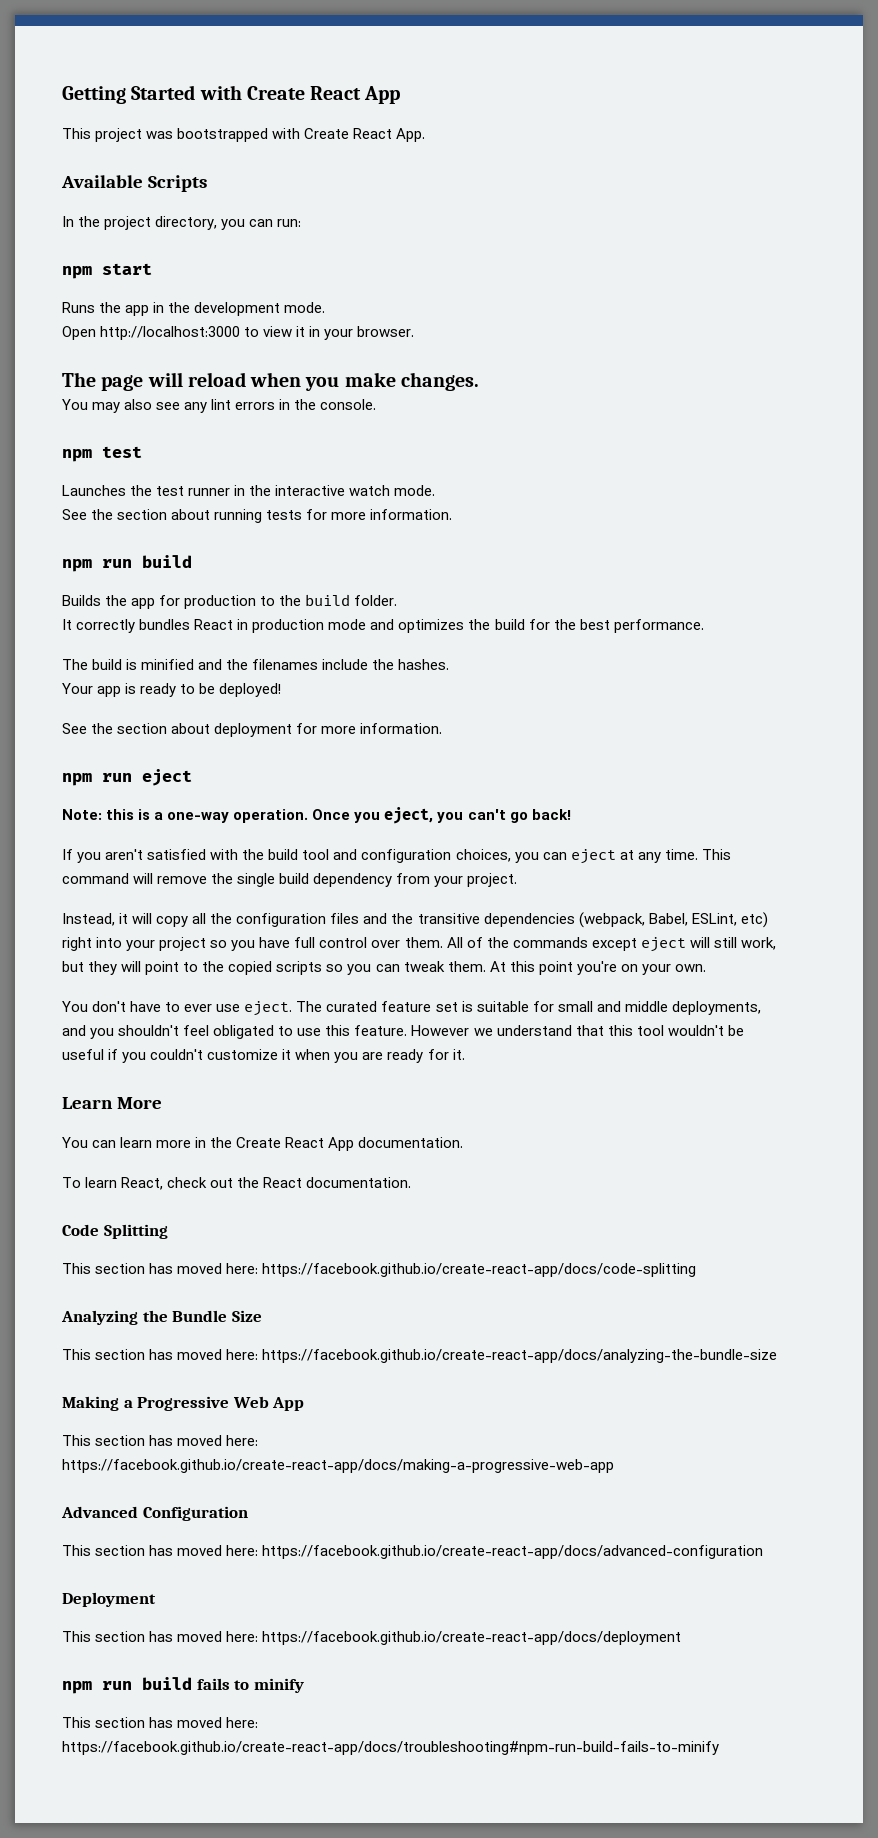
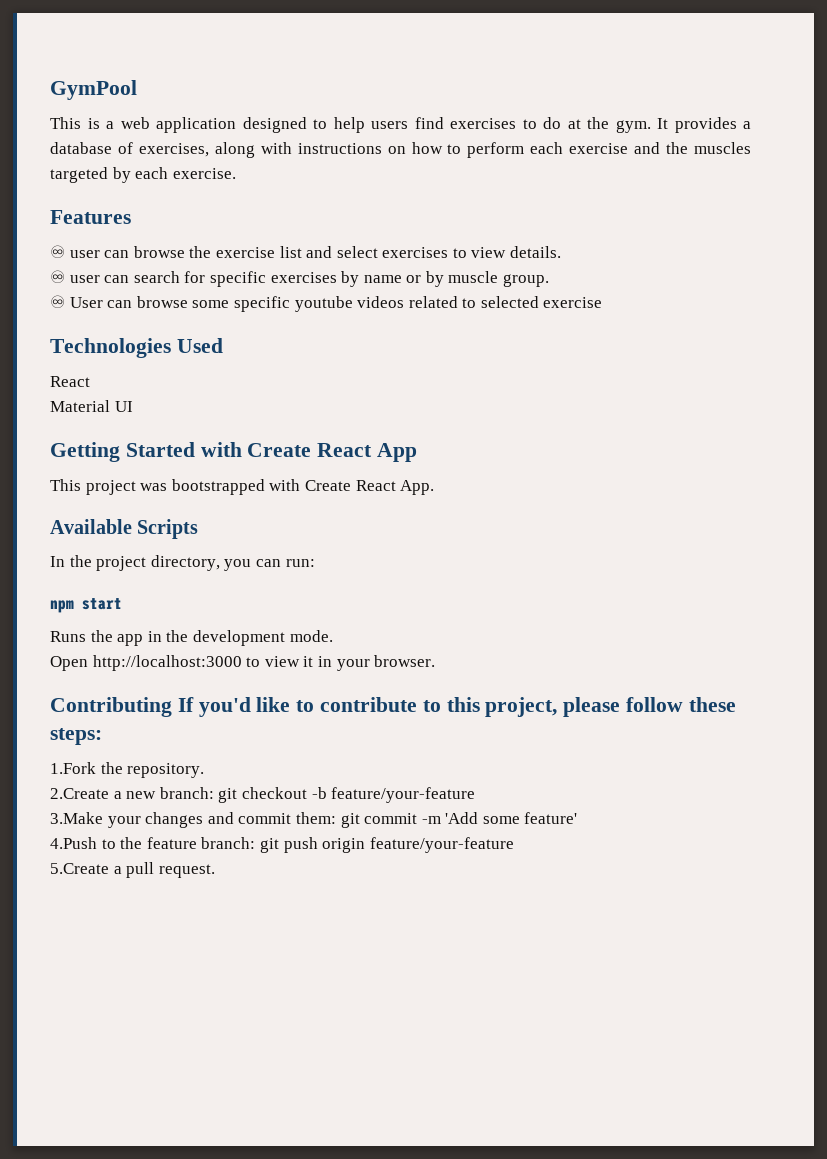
+ GymPool
+ This is a web application designed to help users find exercises to do at the gym. It provides a database of exercises, along with instructions on how to perform each exercise and the muscles targeted by each exercise.
+ Features
+ ♾ user can browse the exercise list and select exercises to view details.
+ ♾ user can search for specific exercises by name or by muscle group.
+ ♾ User can browse some specific youtube videos related to selected exercise
+ Technologies Used
+ React
+ Material UI
- The page will reload when you make changes.
- You may also see any lint errors in the console.
- npm test
- Launches the test runner in the interactive watch mode.
- See the section about running tests for more information.
- npm run build
- Builds the app for production to the build folder.
- It correctly bundles React in production mode and optimizes the build for the best performance.
- The build is minified and the filenames include the hashes.
- Your app is ready to be deployed!
- See the section about deployment for more information.
- npm run eject
- Note: this is a one-way operation. Once you eject, you can't go back!
- If you aren't satisfied with the build tool and configuration choices, you can eject at any time. This command will remove the single build dependency from your project.
- Instead, it will copy all the configuration files and the transitive dependencies (webpack, Babel, ESLint, etc) right into your project so you have full control over them. All of the commands except eject will still work, but they will point to the copied scripts so you can tweak them. At this point you're on your own.
- You don't have to ever use eject. The curated feature set is suitable for small and middle deployments, and you shouldn't feel obligated to use this feature. However we understand that this tool wouldn't be useful if you couldn't customize it when you are ready for it.
- Learn More
- You can learn more in the Create React App documentation.
- To learn React, check out the React documentation.
- Code Splitting
- This section has moved here: https://facebook.github.io/create-react-app/docs/code-splitting
- Analyzing the Bundle Size
- This section has moved here: https://facebook.github.io/create-react-app/docs/analyzing-the-bundle-size
- Making a Progressive Web App
- This section has moved here: https://facebook.github.io/create-react-app/docs/making-a-progressive-web-app
- Advanced Configuration
- This section has moved here: https://facebook.github.io/create-react-app/docs/advanced-configuration
- Deployment
- This section has moved here: https://facebook.github.io/create-react-app/docs/deployment
- npm run build fails to minify
- This section has moved here: https://facebook.github.io/create-react-app/docs/troubleshooting#npm-run-build-fails-to-minify
+ Contributing If you'd like to contribute to this project, please follow these steps:
+ 1.Fork the repository.
+ 2.Create a new branch: git checkout -b feature/your-feature
+ 3.Make your changes and commit them: git commit -m 'Add some feature'
+ 4.Push to the feature branch: git push origin feature/your-feature
+ 5.Create a pull request.

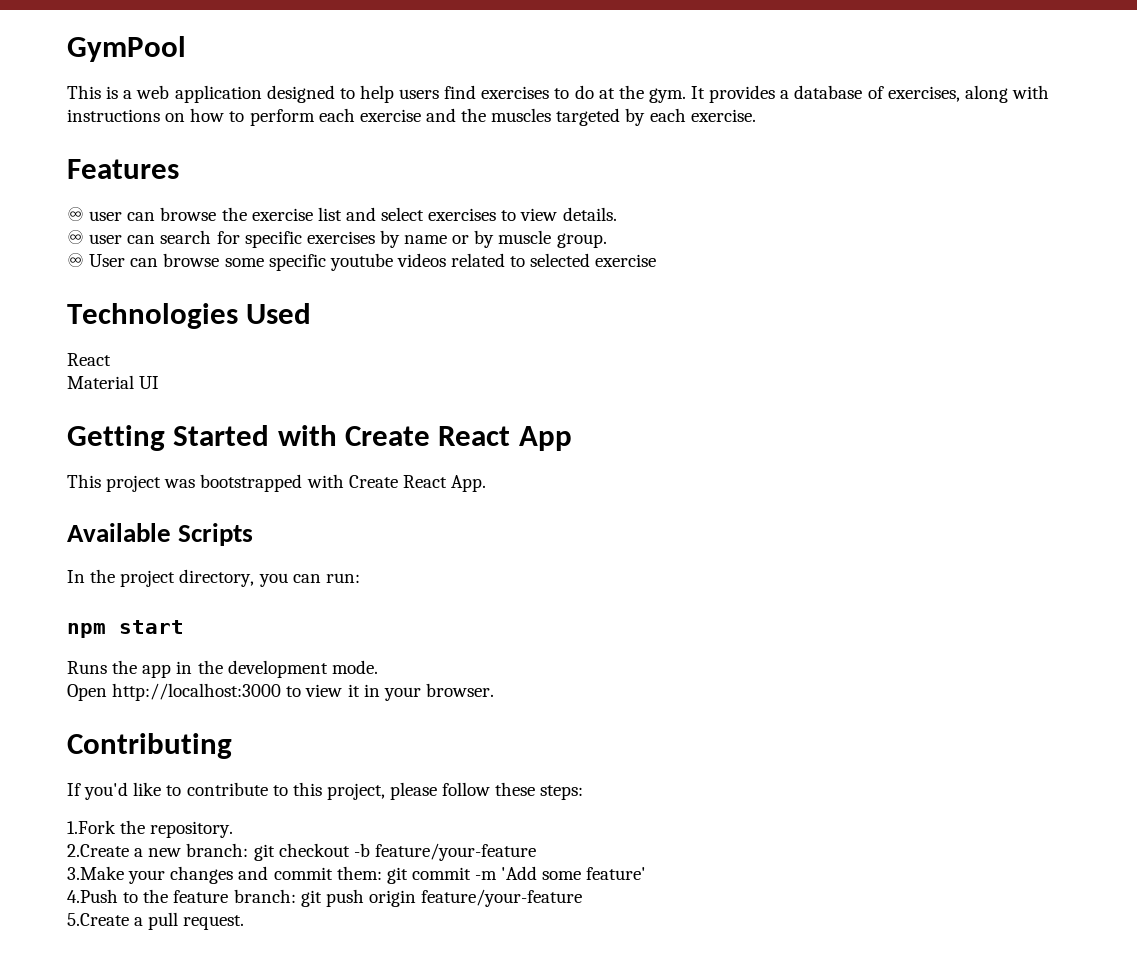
- Contributing If you'd like to contribute to this project, please follow these steps:
+ Contributing
+ If you'd like to contribute to this project, please follow these steps:

